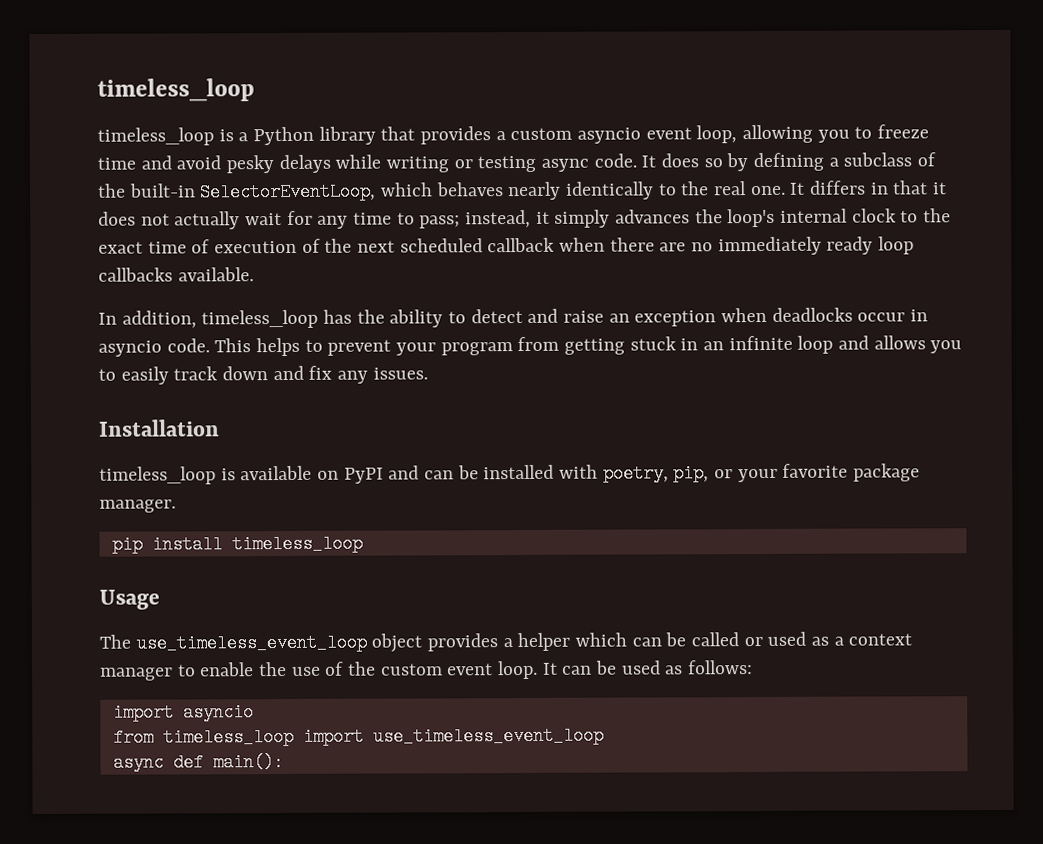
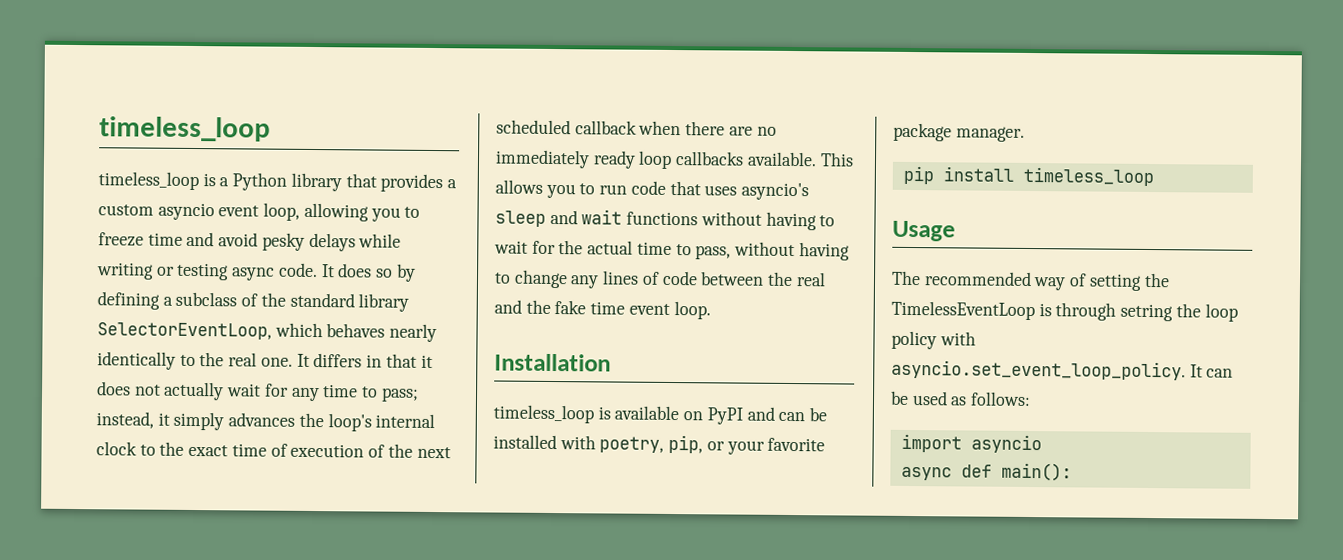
- It does so by defining a subclass of the built-in SelectorEventLoop, which behaves nearly identically to the real one.
+ It does so by defining a subclass of the standard library SelectorEventLoop, which behaves nearly identically to the real one.
- It differs in that it does not actually wait for any time to pass; instead, it simply advances the loop's internal clock to the exact time of execution of the next scheduled callback when there are no immediately ready loop callbacks available.
- In addition, timeless_loop has the ability to detect and raise an exception when deadlocks occur in asyncio code. This helps to prevent your program from getting stuck in an infinite loop and allows you to easily track down and fix any issues.
+ It differs in that it does not actually wait for any time to pass; instead, it simply advances the loop's internal clock to the exact time of execution of the next scheduled callback when there are no immediately ready loop callbacks available. This allows you to run code that uses asyncio's sleep and wait functions without having to wait for the actual time to pass, without having to change any lines of code between the real and the fake time event loop.
- The use_timeless_event_loop object provides a helper which can be called or used as a context manager to enable the use of the custom event loop. It can be used as follows:
+ The recommended way of setting the TimelessEventLoop is through setring the loop policy with asyncio.set_event_loop_policy. It can be used as follows:
- from timeless_loop import use_timeless_event_loop

